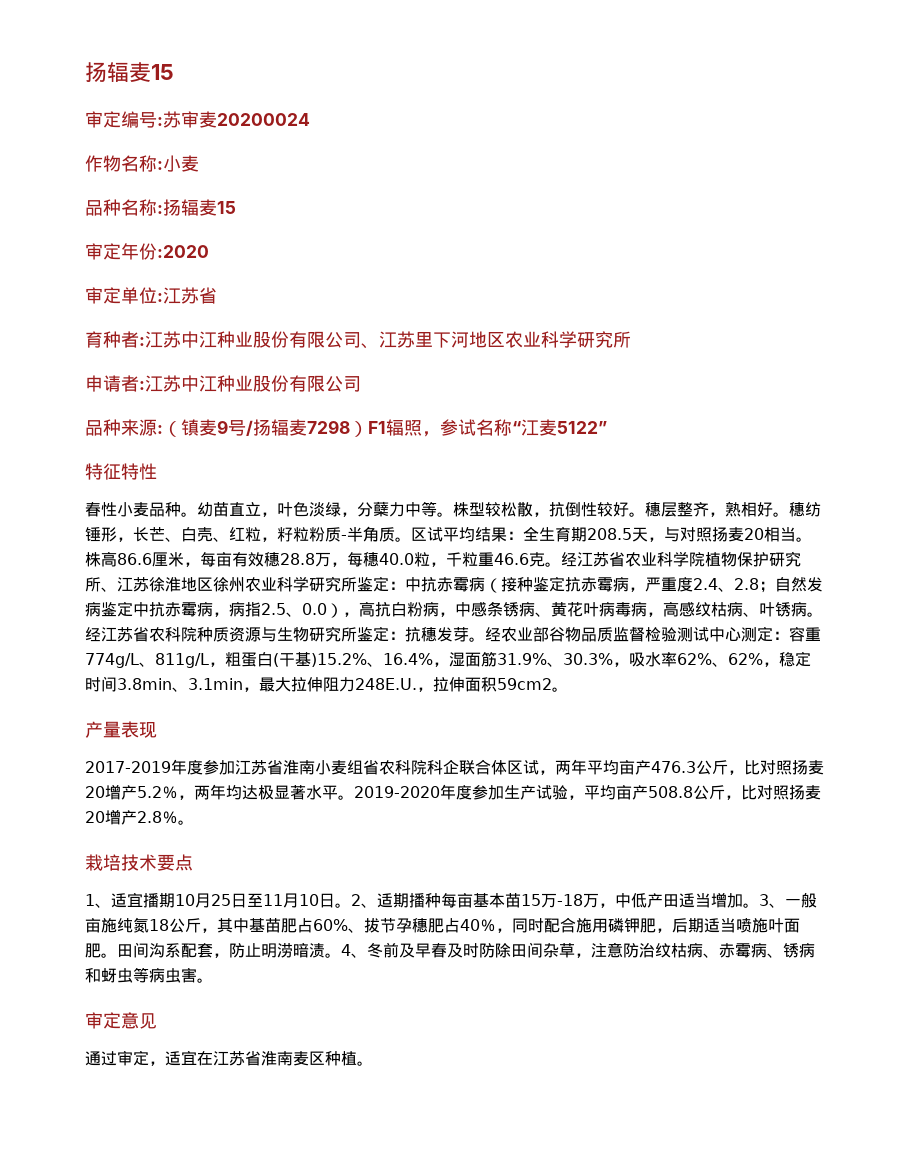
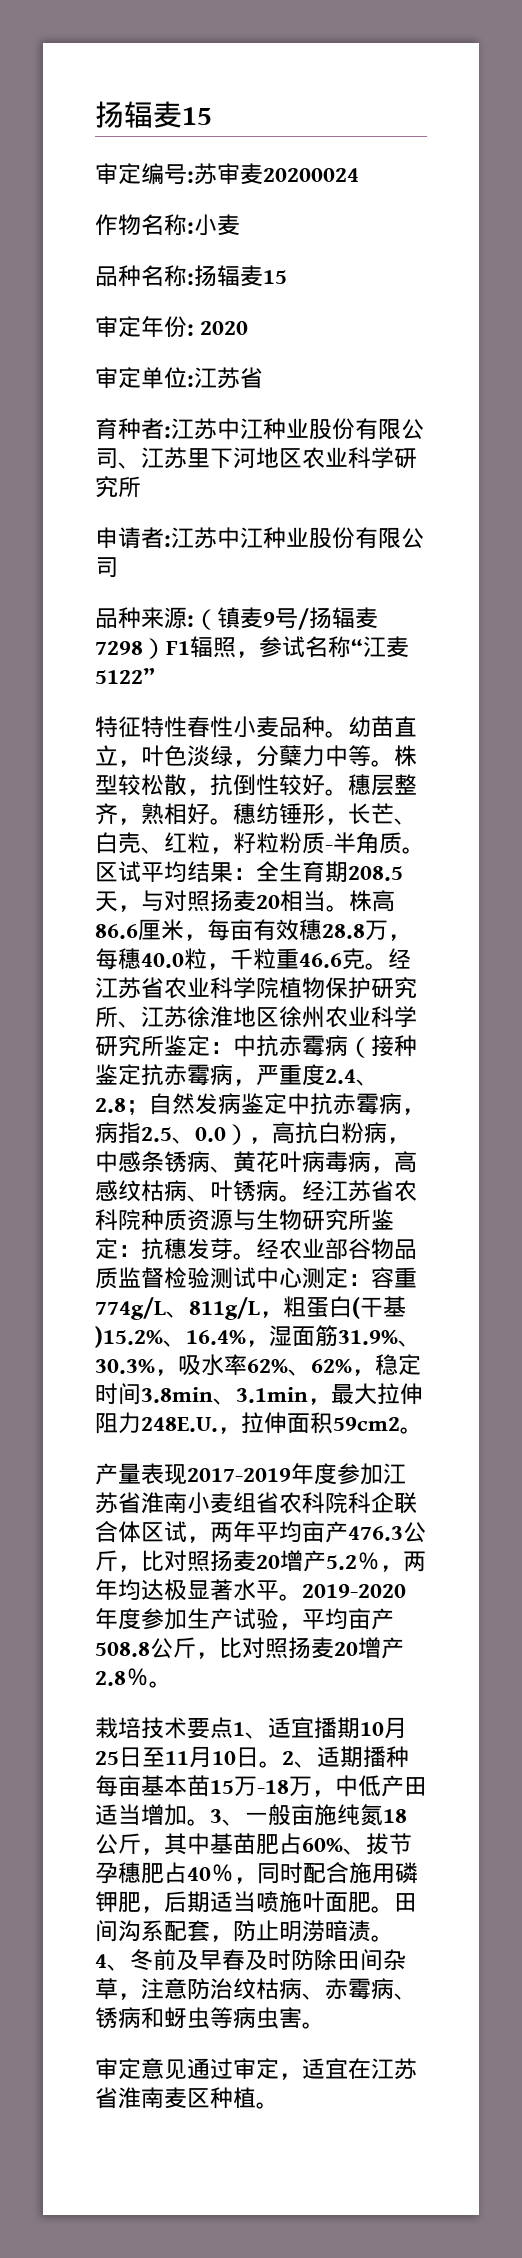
- 审定年份:2020
+ 审定年份: 2020
- 特征特性
- 春性小麦品种。
+ 特征特性春性小麦品种。
- 产量表现
- 2017-2019年度参加江苏省淮南小麦组省农科院科企联合体区试，两年平均亩产476.3公斤，比对照扬麦20增产5.2％，两年均达极显著水平。
+ 产量表现2017-2019年度参加江苏省淮南小麦组省农科院科企联合体区试，两年平均亩产476.3公斤，比对照扬麦20增产5.2％，两年均达极显著水平。
- 栽培技术要点
- 1、适宜播期10月25日至11月10日。
+ 栽培技术要点1、适宜播期10月25日至11月10日。
- 审定意见
- 通过审定，适宜在江苏省淮南麦区种植。
+ 审定意见通过审定，适宜在江苏省淮南麦区种植。

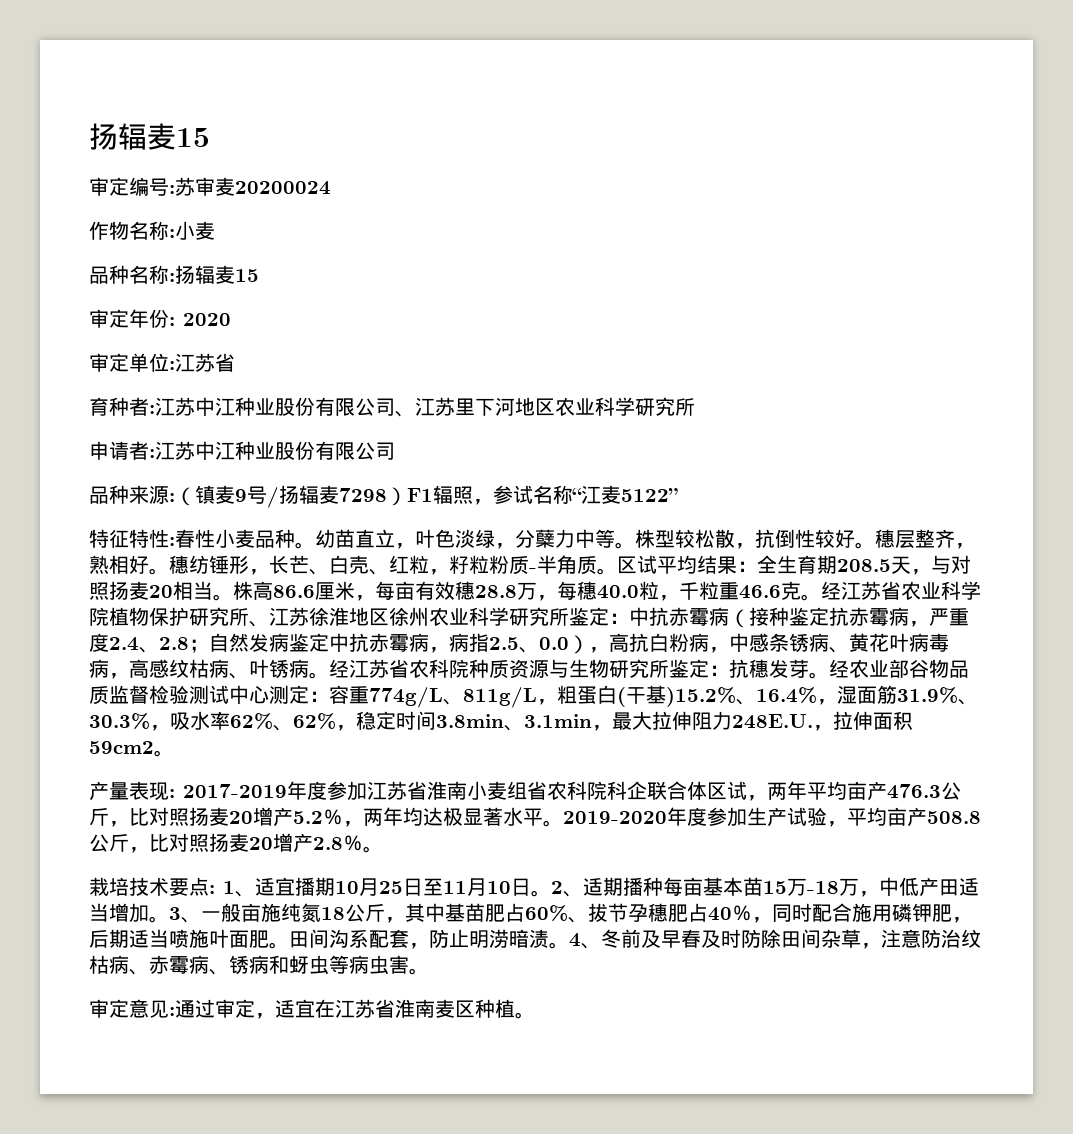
- 特征特性春性小麦品种。
+ 特征特性:春性小麦品种。
- 产量表现2017-2019年度参加江苏省淮南小麦组省农科院科企联合体区试，两年平均亩产476.3公斤，比对照扬麦20增产5.2％，两年均达极显著水平。
+ 产量表现: 2017-2019年度参加江苏省淮南小麦组省农科院科企联合体区试，两年平均亩产476.3公斤，比对照扬麦20增产5.2％，两年均达极显著水平。
- 栽培技术要点1、适宜播期10月25日至11月10日。
+ 栽培技术要点: 1、适宜播期10月25日至11月10日。
- 审定意见通过审定，适宜在江苏省淮南麦区种植。
+ 审定意见:通过审定，适宜在江苏省淮南麦区种植。

